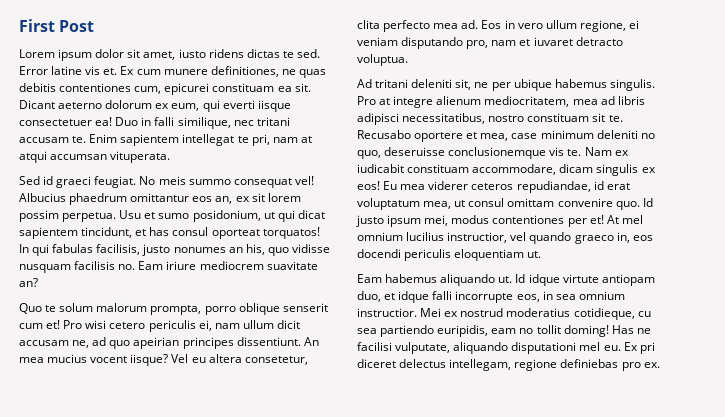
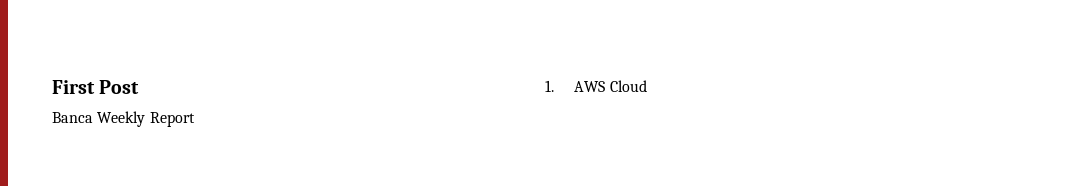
- Lorem ipsum dolor sit amet, iusto ridens dictas te sed. Error latine vis et. Ex cum munere definitiones, ne quas debitis contentiones cum, epicurei constituam ea sit. Dicant aeterno dolorum ex eum, qui everti iisque consectetuer ea! Duo in falli similique, nec tritani accusam te. Enim sapientem intellegat te pri, nam at atqui accumsan vituperata.
- Sed id graeci feugiat. No meis summo consequat vel! Albucius phaedrum omittantur eos an, ex sit lorem possim perpetua. Usu et sumo posidonium, ut qui dicat sapientem tincidunt, et has consul oporteat torquatos! In qui fabulas facilisis, justo nonumes an his, quo vidisse nusquam facilisis no. Eam iriure mediocrem suavitate an?
- Quo te solum malorum prompta, porro oblique senserit cum et! Pro wisi cetero periculis ei, nam ullum dicit accusam ne, ad quo apeirian principes dissentiunt. An mea mucius vocent iisque? Vel eu altera consetetur, clita perfecto mea ad. Eos in vero ullum regione, ei veniam disputando pro, nam et iuvaret detracto voluptua.
- Ad tritani deleniti sit, ne per ubique habemus singulis. Pro at integre alienum mediocritatem, mea ad libris adipisci necessitatibus, nostro constituam sit te. Recusabo oportere et mea, case minimum deleniti no quo, deseruisse conclusionemque vis te. Nam ex iudicabit constituam accommodare, dicam singulis ex eos! Eu mea viderer ceteros repudiandae, id erat voluptatum mea, ut consul omittam convenire quo. Id justo ipsum mei, modus contentiones per et! At mel omnium lucilius instructior, vel quando graeco in, eos docendi periculis eloquentiam ut.
- Eam habemus aliquando ut. Id idque virtute antiopam duo, et idque falli incorrupte eos, in sea omnium instructior. Mei ex nostrud moderatius cotidieque, cu sea partiendo euripidis, eam no tollit doming! Has ne facilisi vulputate, aliquando disputationi mel eu. Ex pri diceret delectus intellegam, regione definiebas pro ex.
+ Banca Weekly Report
+ 1. AWS Cloud

